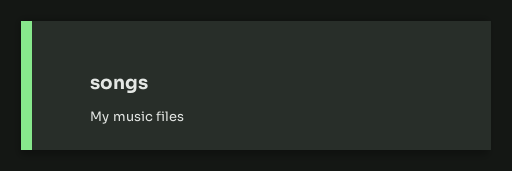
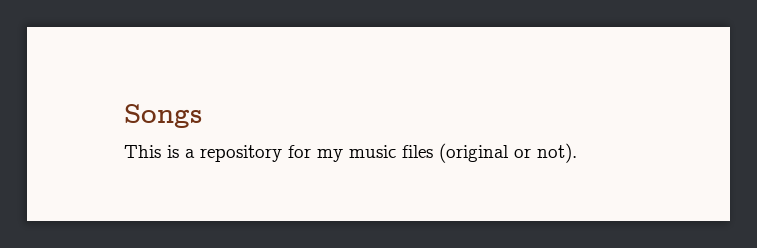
- songs
- My music files
+ Songs
+ This is a repository for my music files (original or not).

